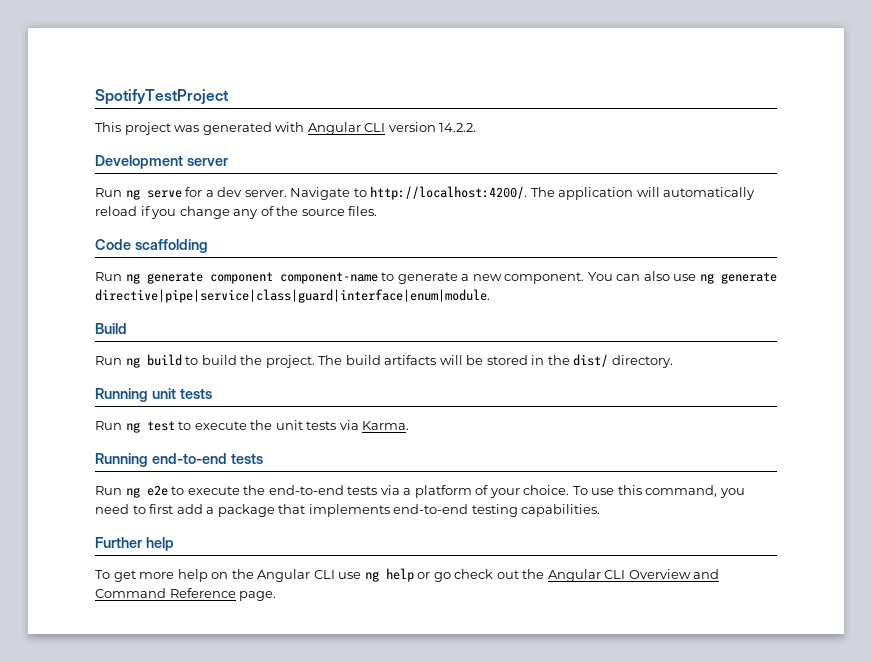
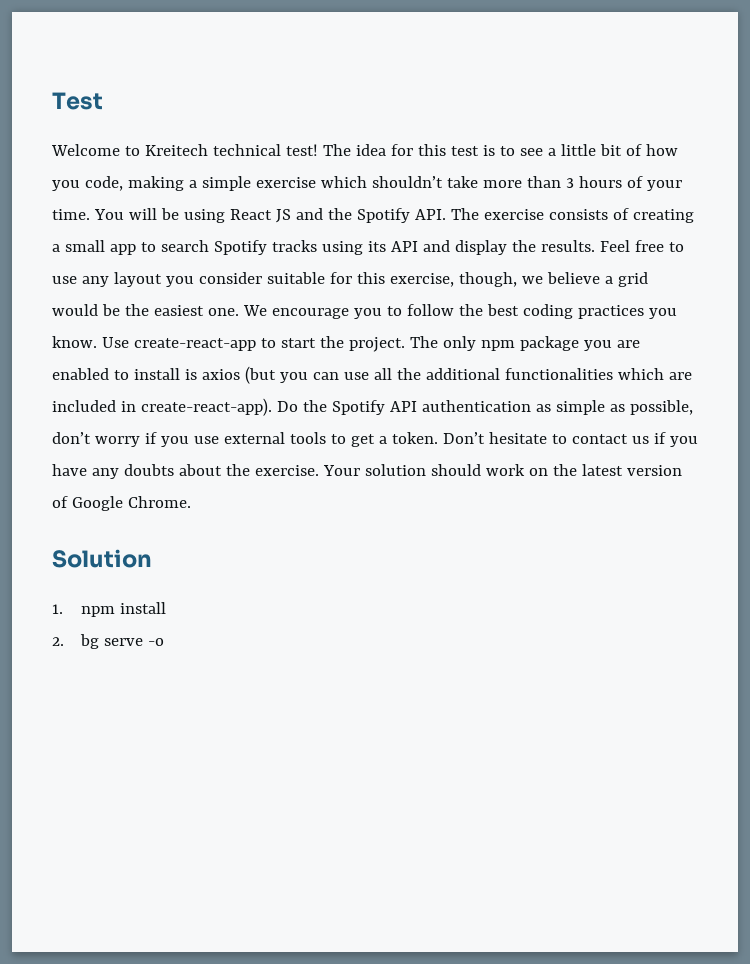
- SpotifyTestProject
- This project was generated with Angular CLI version 14.2.2.
- Development server
- Run ng serve for a dev server. Navigate to http://localhost:4200/. The application will automatically reload if you change any of the source files.
- Code scaffolding
- Run ng generate component component-name to generate a new component. You can also use ng generate directive|pipe|service|class|guard|interface|enum|module.
- Build
- Run ng build to build the project. The build artifacts will be stored in the dist/ directory.
- Running unit tests
- Run ng test to execute the unit tests via Karma.
- Running end-to-end tests
- Run ng e2e to execute the end-to-end tests via a platform of your choice. To use this command, you need to first add a package that implements end-to-end testing capabilities.
- Further help
- To get more help on the Angular CLI use ng help or go check out the Angular CLI Overview and Command Reference page.
+ Test
+ Welcome to Kreitech technical test! The idea for this test is to see a little bit of how you code, making a simple exercise which shouldn’t take more than 3 hours of your time. You will be using React JS and the Spotify API. The exercise consists of creating a small app to search Spotify tracks using its API and display the results. Feel free to use any layout you consider suitable for this exercise, though, we believe a grid would be the easiest one. We encourage you to follow the best coding practices you know. Use create-react-app to start the project. The only npm package you are enabled to install is axios (but you can use all the additional functionalities which are included in create-react-app). Do the Spotify API authentication as simple as possible, don’t worry if you use external tools to get a token. Don’t hesitate to contact us if you have any doubts about the exercise. Your solution should work on the latest version of Google Chrome.
+ Solution
+ 1. npm install
+ 2. bg serve -o

